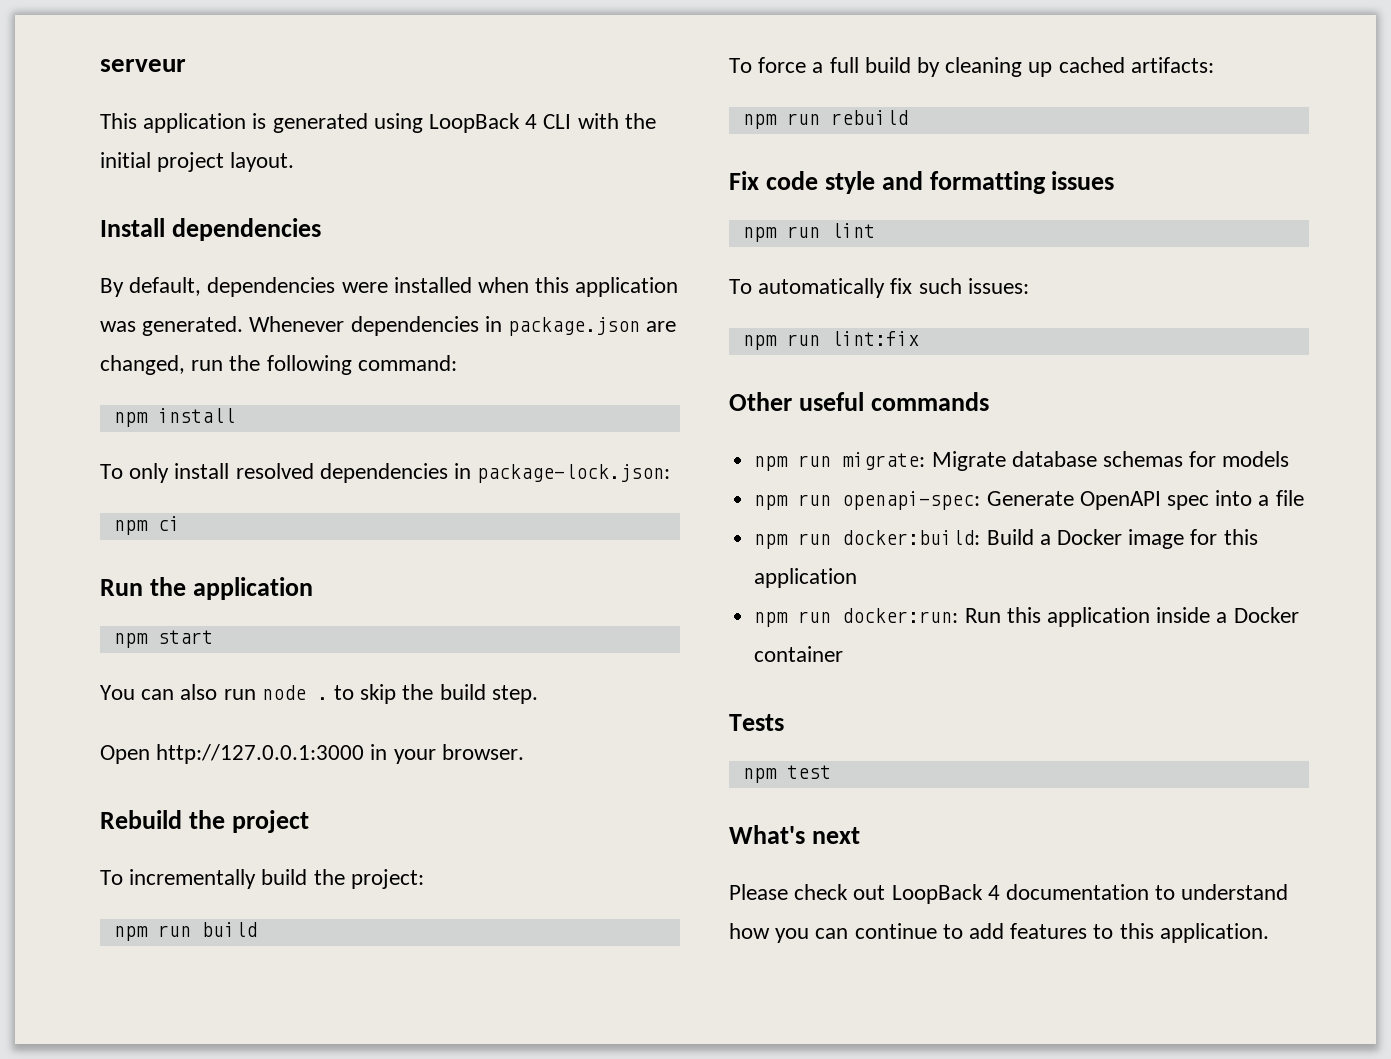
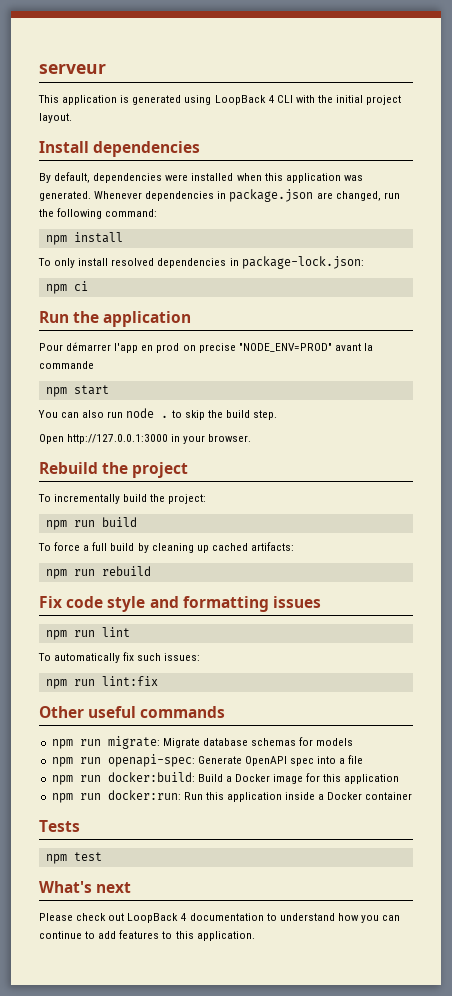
+ Pour démarrer l'app en prod on precise "NODE_ENV=PROD" avant la commande

